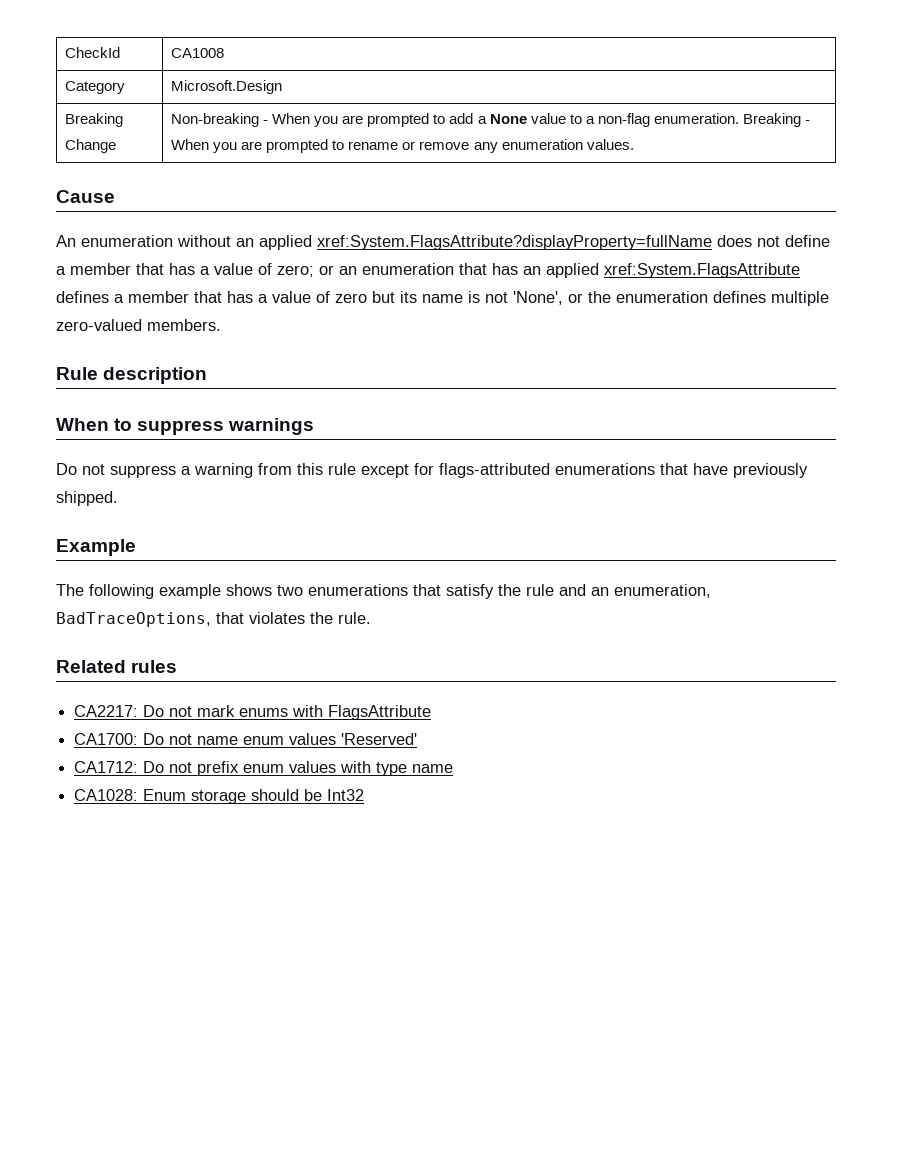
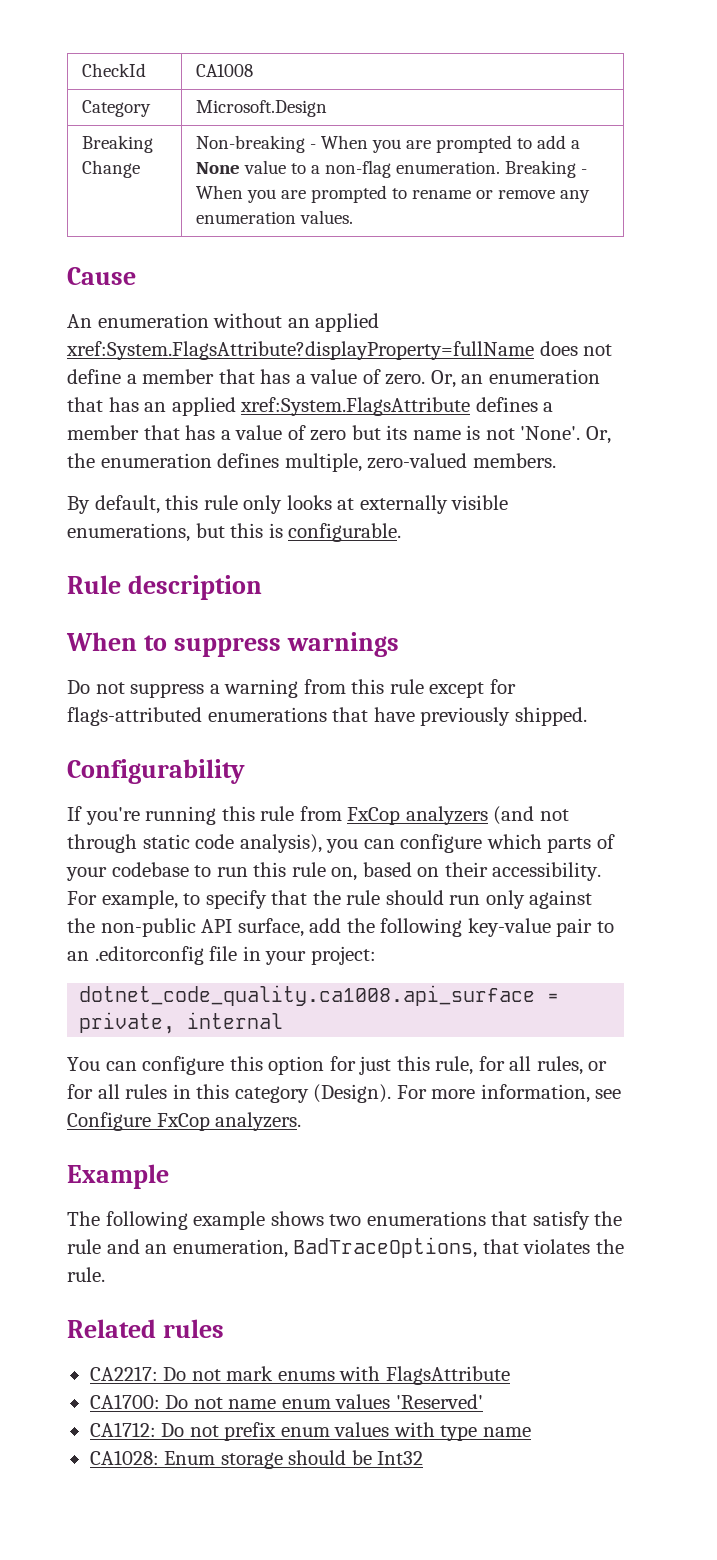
- An enumeration without an applied xref:System.FlagsAttribute?displayProperty=fullName does not define a member that has a value of zero; or an enumeration that has an applied xref:System.FlagsAttribute defines a member that has a value of zero but its name is not 'None', or the enumeration defines multiple zero-valued members.
+ An enumeration without an applied xref:System.FlagsAttribute?displayProperty=fullName does not define a member that has a value of zero. Or, an enumeration that has an applied xref:System.FlagsAttribute defines a member that has a value of zero but its name is not 'None'. Or, the enumeration defines multiple, zero-valued members.
+ By default, this rule only looks at externally visible enumerations, but this is configurable.
+ Configurability
+ If you're running this rule from FxCop analyzers (and not through static code analysis), you can configure which parts of your codebase to run this rule on, based on their accessibility. For example, to specify that the rule should run only against the non-public API surface, add the following key-value pair to an .editorconfig file in your project:
+ dotnet_code_quality.ca1008.api_surface = private, internal
+ You can configure this option for just this rule, for all rules, or for all rules in this category (Design). For more information, see Configure FxCop analyzers.

